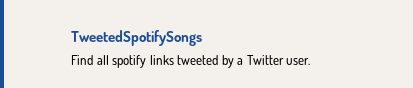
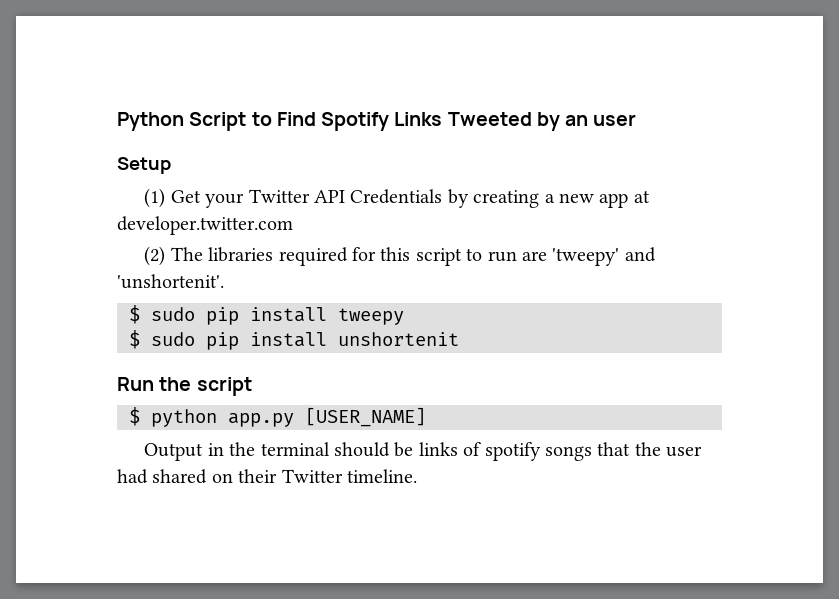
- TweetedSpotifySongs
- Find all spotify links tweeted by a Twitter user.
+ Python Script to Find Spotify Links Tweeted by an user
+ Setup
+ (1) Get your Twitter API Credentials by creating a new app at developer.twitter.com
+ (2) The libraries required for this script to run are 'tweepy' and 'unshortenit'.
+ $ sudo pip install tweepy
+ $ sudo pip install unshortenit
+ Run the script
+ $ python app.py [USER_NAME]
+ Output in the terminal should be links of spotify songs that the user had shared on their Twitter timeline.

